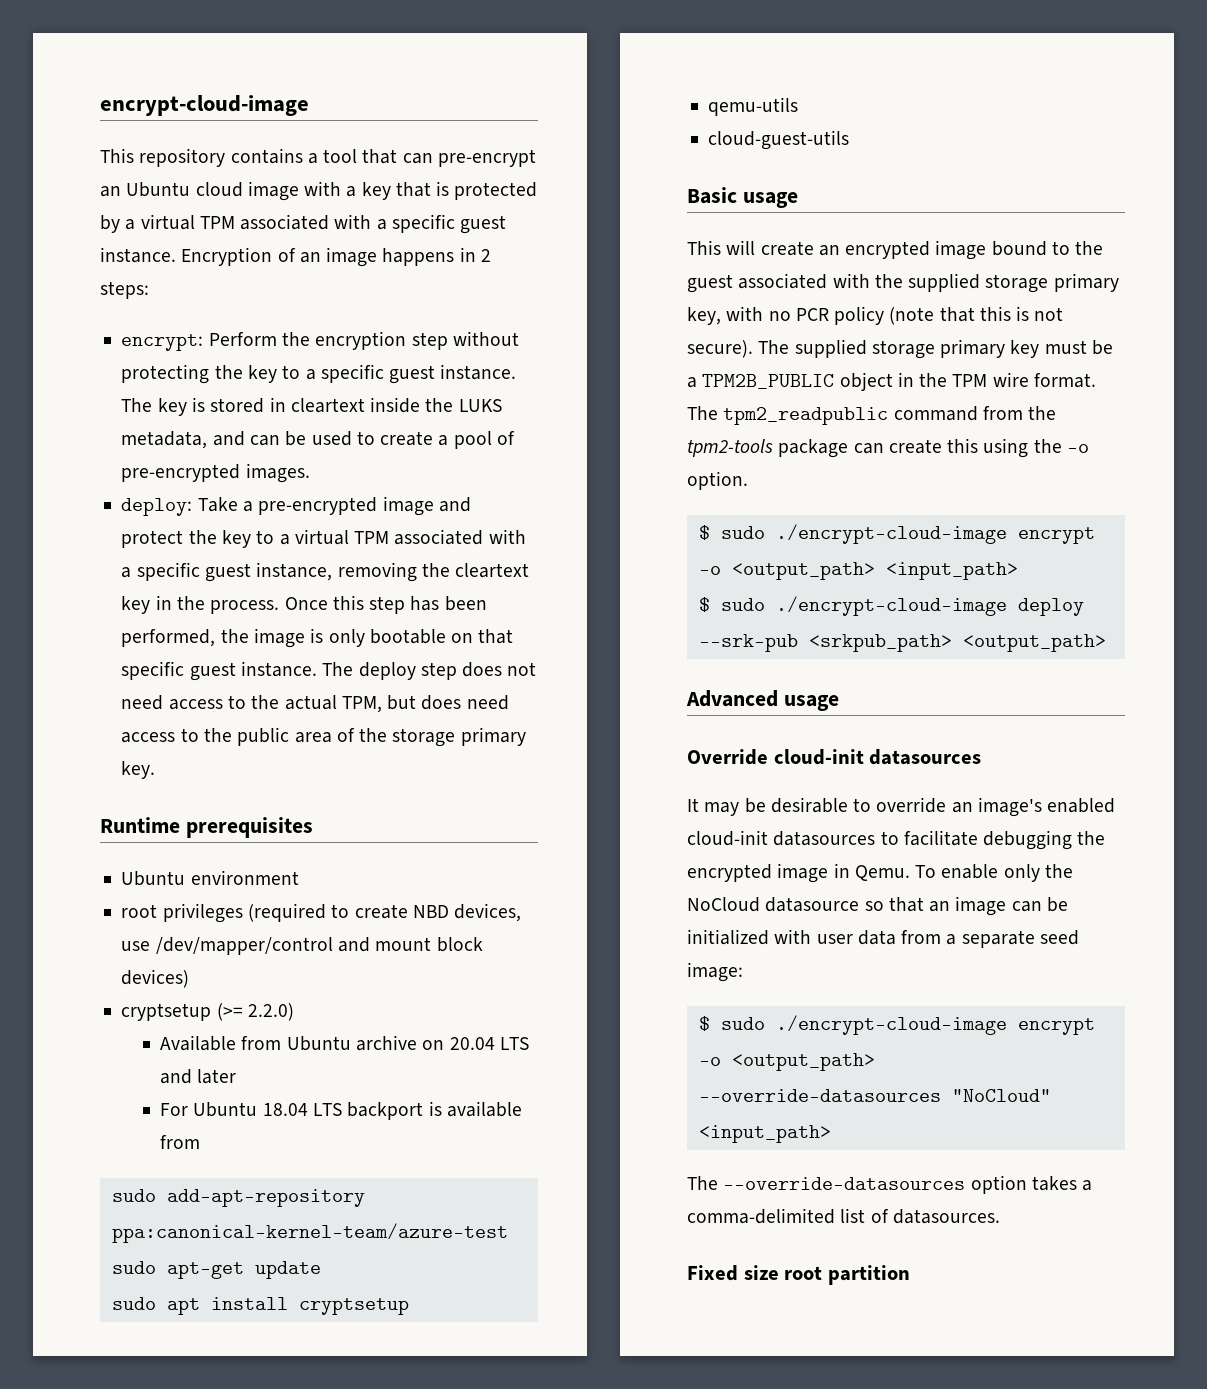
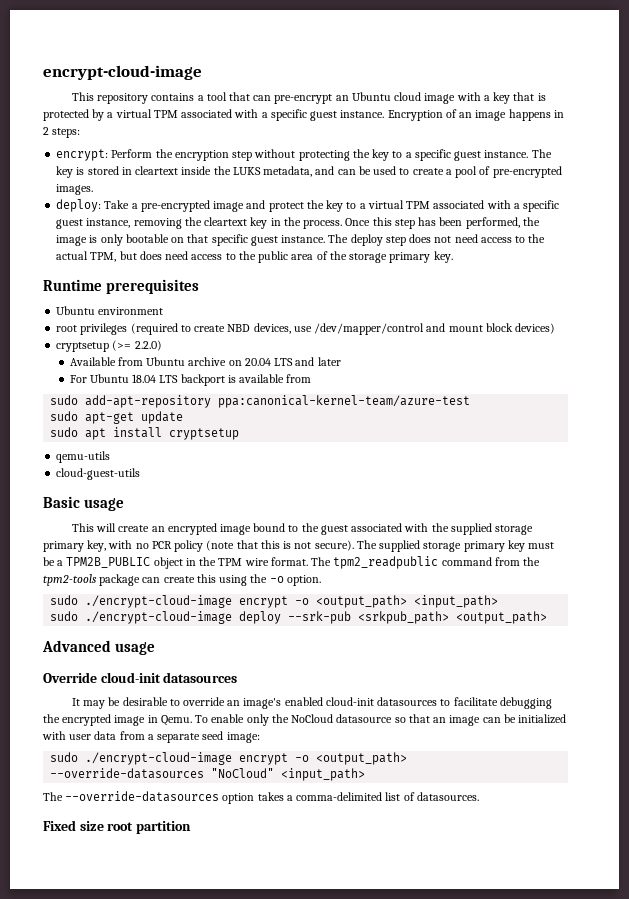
- $ sudo ./encrypt-cloud-image encrypt -o <output_path> <input_path>
+ sudo ./encrypt-cloud-image encrypt -o <output_path> <input_path>
- $ sudo ./encrypt-cloud-image deploy --srk-pub <srkpub_path> <output_path>
+ sudo ./encrypt-cloud-image deploy --srk-pub <srkpub_path> <output_path>
- $ sudo ./encrypt-cloud-image encrypt -o <output_path> --override-datasources "NoCloud" <input_path>
+ sudo ./encrypt-cloud-image encrypt -o <output_path> --override-datasources "NoCloud" <input_path>

